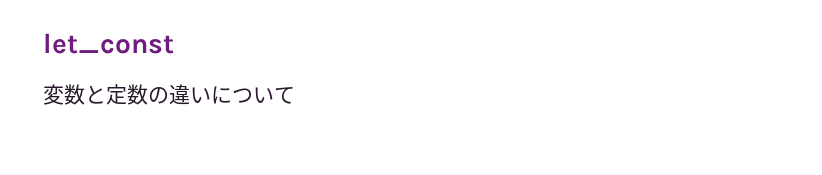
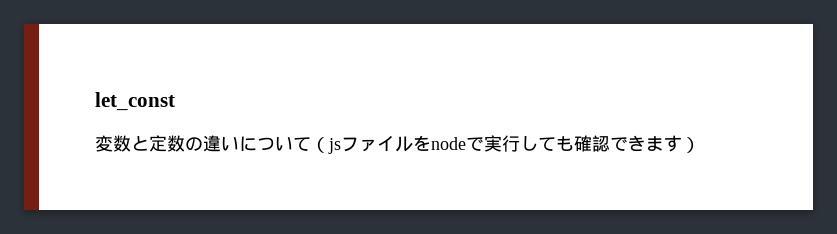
- 変数と定数の違いについて
+ 変数と定数の違いについて（jsファイルをnodeで実行しても確認できます）

